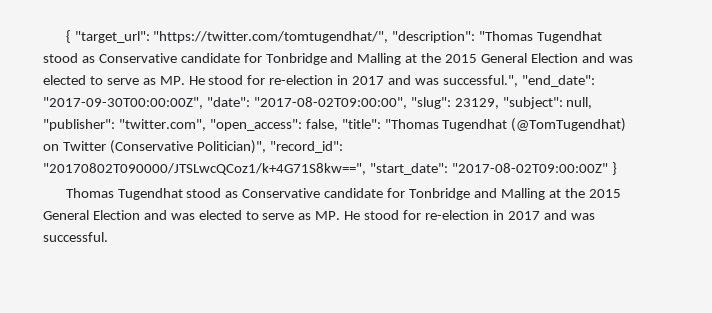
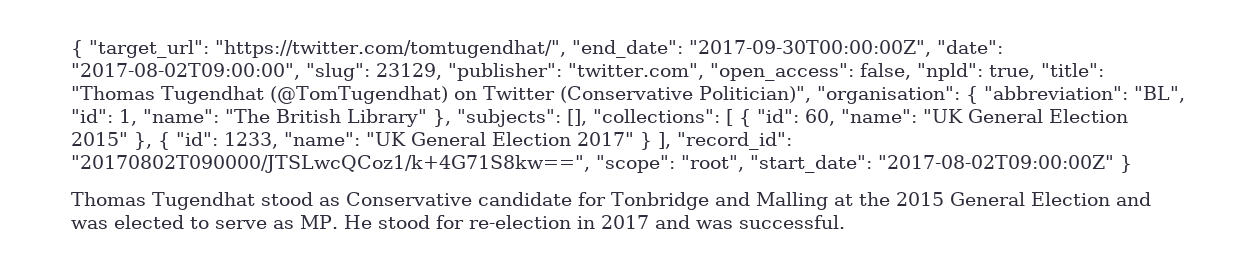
- { "target_url": "https://twitter.com/tomtugendhat/", "description": "Thomas Tugendhat stood as Conservative candidate for Tonbridge and Malling at the 2015 General Election and was elected to serve as MP. He stood for re-election in 2017 and was successful.", "end_date": "2017-09-30T00:00:00Z", "date": "2017-08-02T09:00:00", "slug": 23129, "subject": null, "publisher": "twitter.com", "open_access": false, "title": "Thomas Tugendhat (@TomTugendhat) on Twitter (Conservative Politician)", "record_id": "20170802T090000/JTSLwcQCoz1/k+4G71S8kw==", "start_date": "2017-08-02T09:00:00Z" }
+ { "target_url": "https://twitter.com/tomtugendhat/", "end_date": "2017-09-30T00:00:00Z", "date": "2017-08-02T09:00:00", "slug": 23129, "publisher": "twitter.com", "open_access": false, "npld": true, "title": "Thomas Tugendhat (@TomTugendhat) on Twitter (Conservative Politician)", "organisation": { "abbreviation": "BL", "id": 1, "name": "The British Library" }, "subjects": [], "collections": [ { "id": 60, "name": "UK General Election 2015" }, { "id": 1233, "name": "UK General Election 2017" } ], "record_id": "20170802T090000/JTSLwcQCoz1/k+4G71S8kw==", "scope": "root", "start_date": "2017-08-02T09:00:00Z" }

